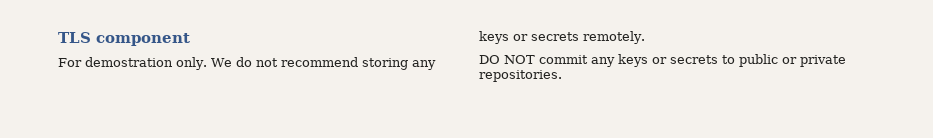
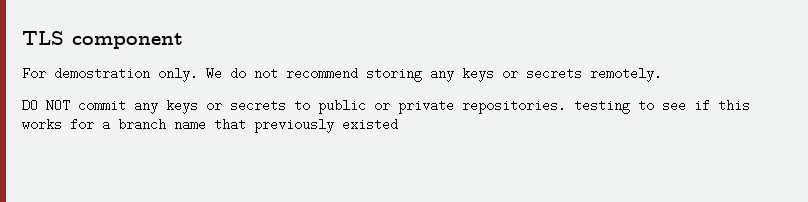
- DO NOT commit any keys or secrets to public or private repositories.
+ DO NOT commit any keys or secrets to public or private repositories. testing to see if this works for a branch name that previously existed

